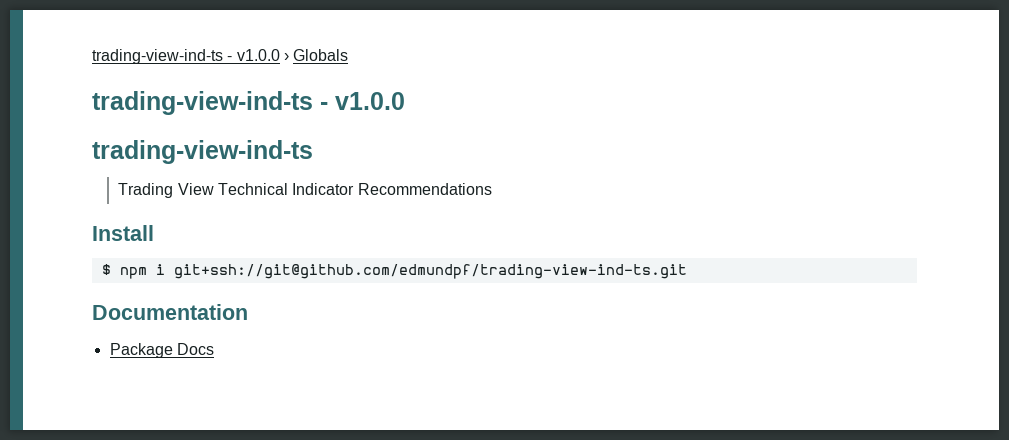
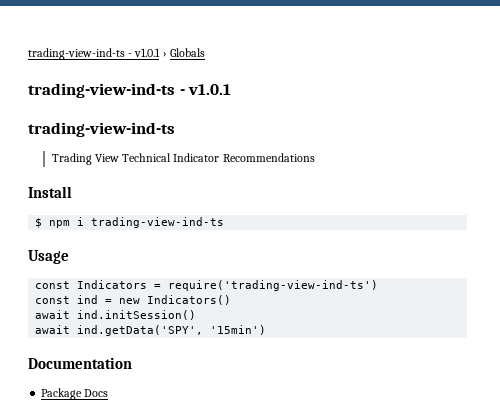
- trading-view-ind-ts - v1.0.0 › Globals
- trading-view-ind-ts - v1.0.0
+ trading-view-ind-ts - v1.0.1 › Globals
+ trading-view-ind-ts - v1.0.1
- $ npm i git+ssh://git@github.com/edmundpf/trading-view-ind-ts.git
+ $ npm i trading-view-ind-ts
+ Usage
+ const Indicators = require('trading-view-ind-ts')
+ const ind = new Indicators()
+ await ind.initSession()
+ await ind.getData('SPY', '15min')

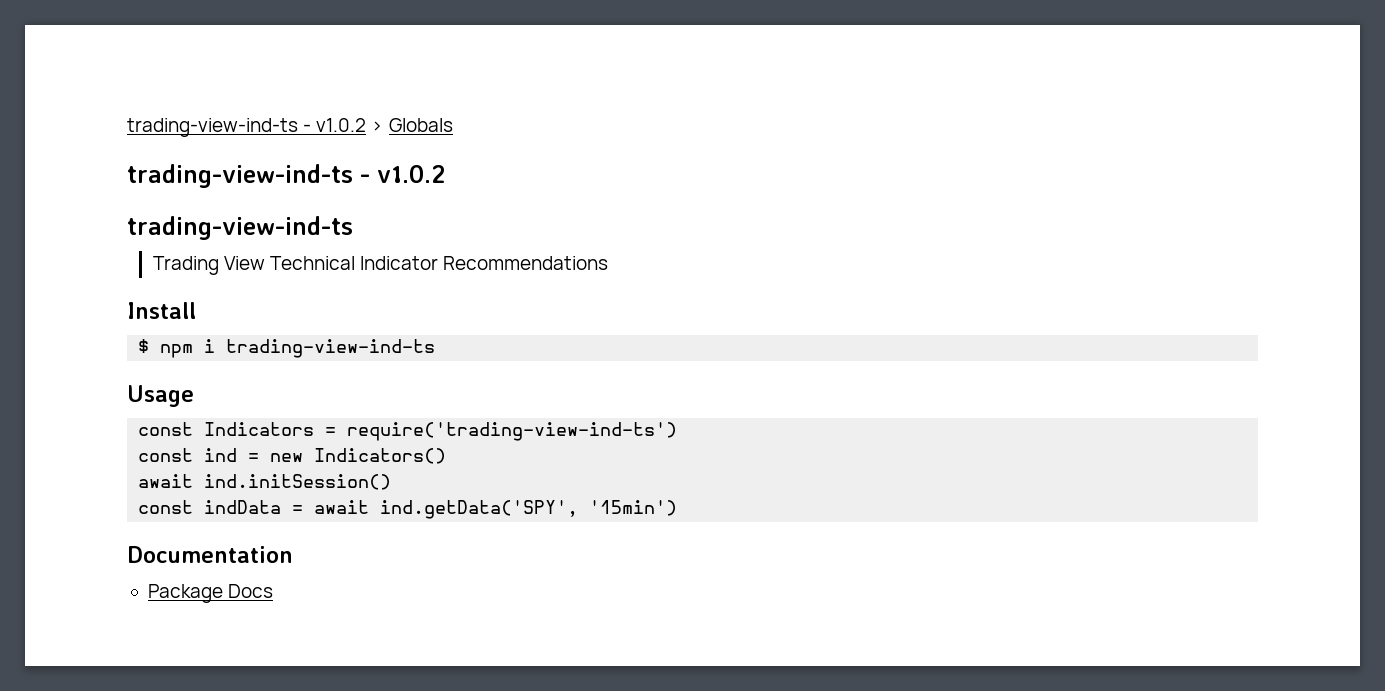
- trading-view-ind-ts - v1.0.1 › Globals
- trading-view-ind-ts - v1.0.1
+ trading-view-ind-ts - v1.0.2 › Globals
+ trading-view-ind-ts - v1.0.2
- await ind.getData('SPY', '15min')
+ const indData = await ind.getData('SPY', '15min')

